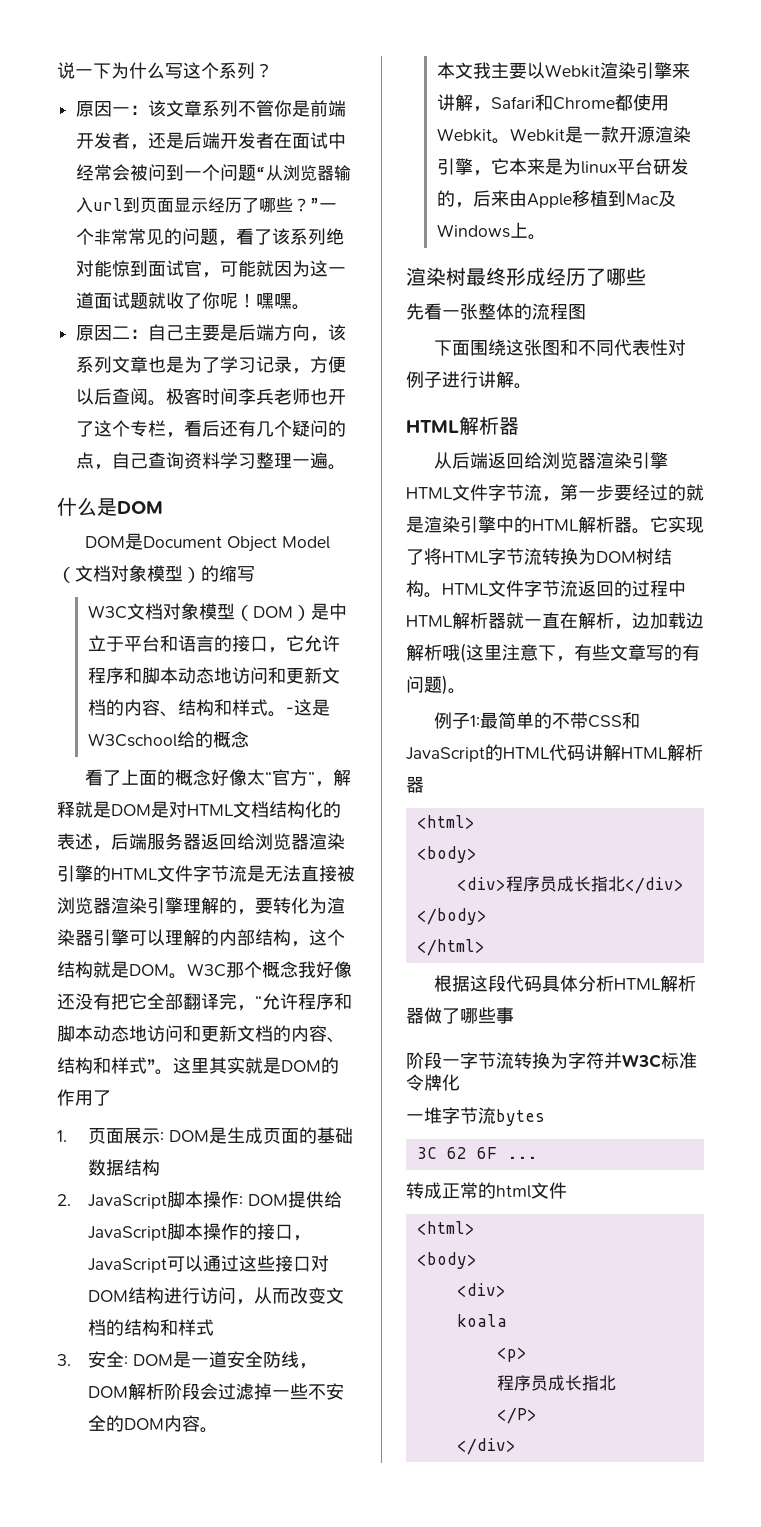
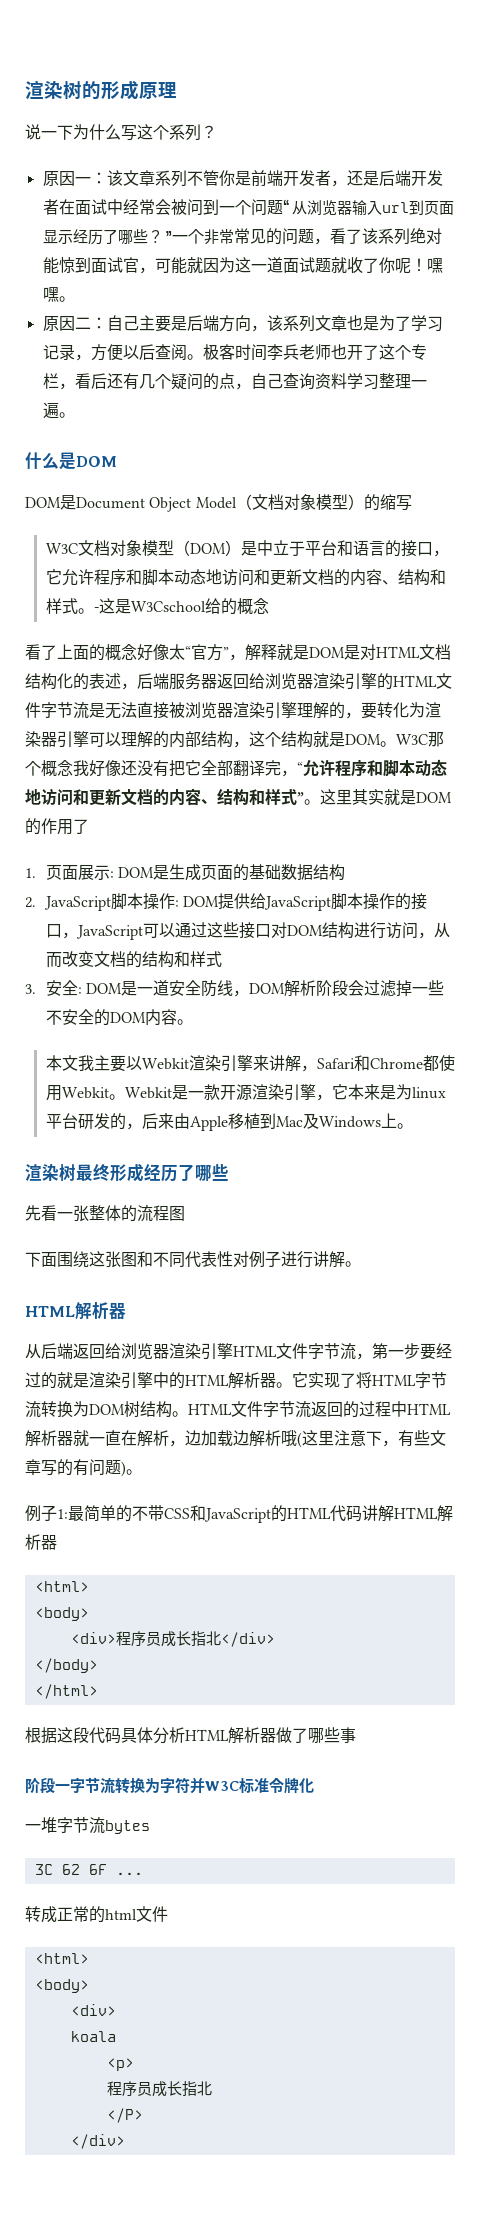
+ 渲染树的形成原理

